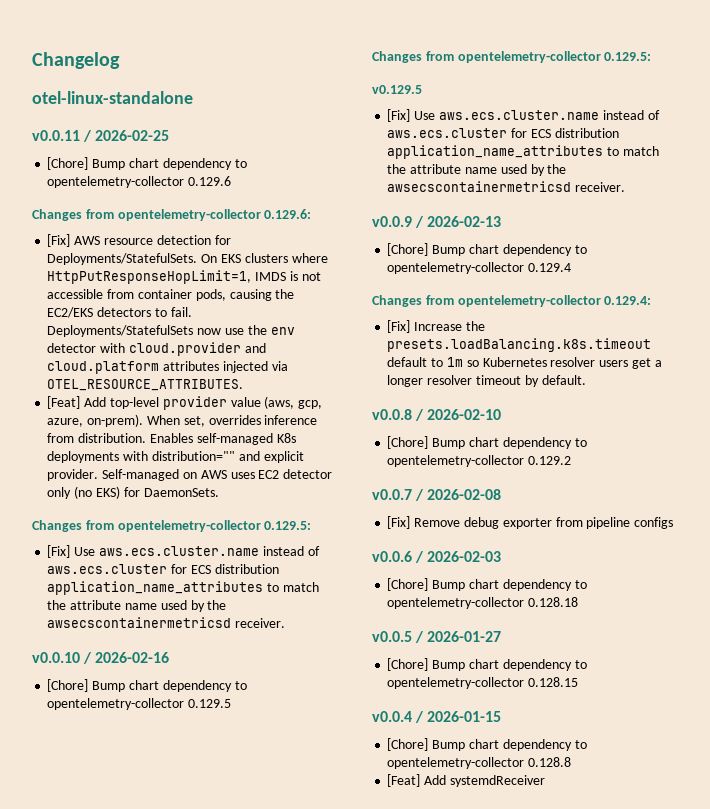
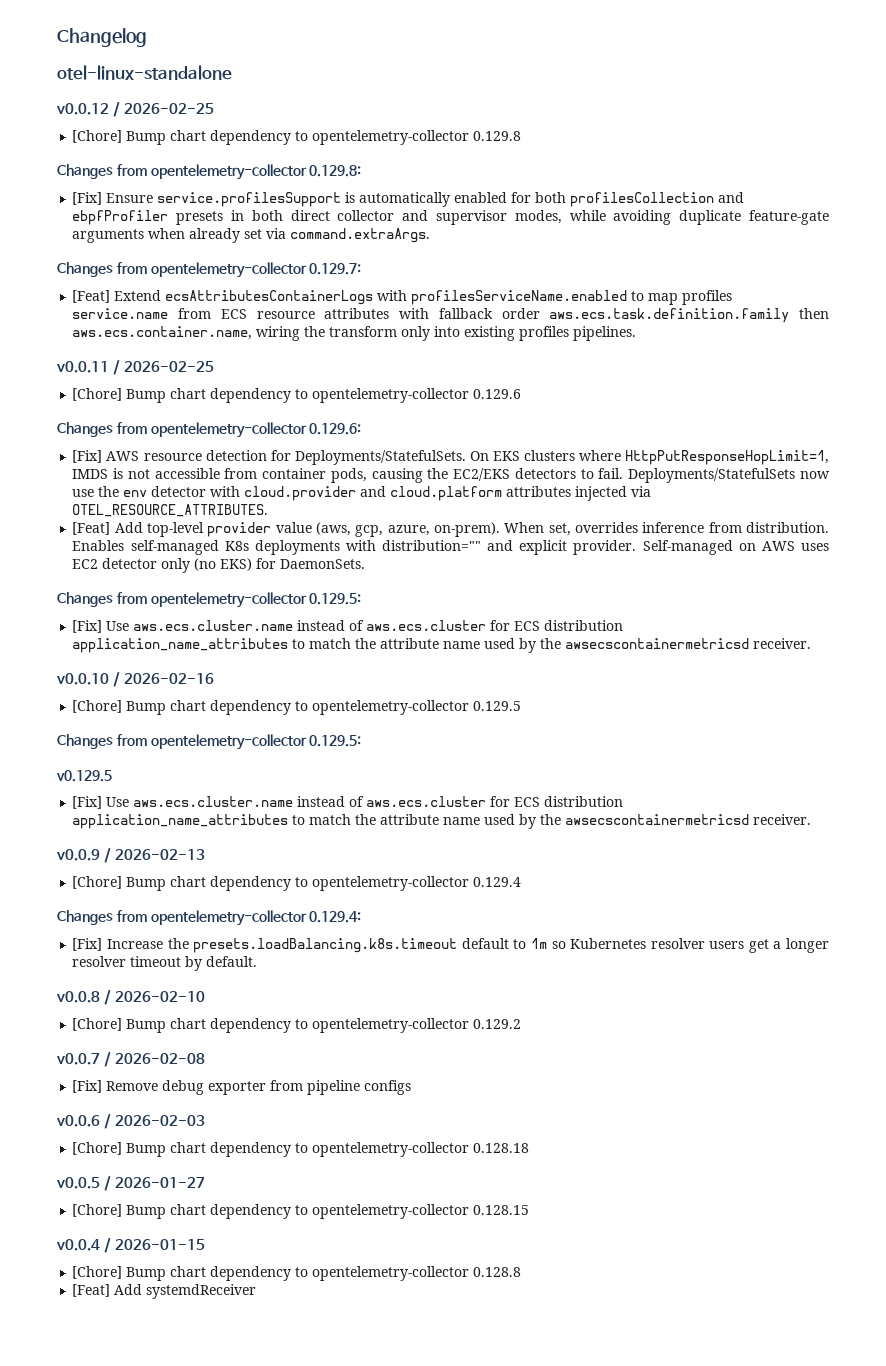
+ v0.0.12 / 2026-02-25
+ [Chore] Bump chart dependency to opentelemetry-collector 0.129.8
+ Changes from opentelemetry-collector 0.129.8:
+ [Fix] Ensure service.profilesSupport is automatically enabled for both profilesCollection and ebpfProfiler presets in both direct collector and supervisor modes, while avoiding duplicate feature-gate arguments when already set via command.extraArgs.
+ Changes from opentelemetry-collector 0.129.7:
+ [Feat] Extend ecsAttributesContainerLogs with profilesServiceName.enabled to map profiles service.name from ECS resource attributes with fallback order aws.ecs.task.definition.family then aws.ecs.container.name, wiring the transform only into existing profiles pipelines.

